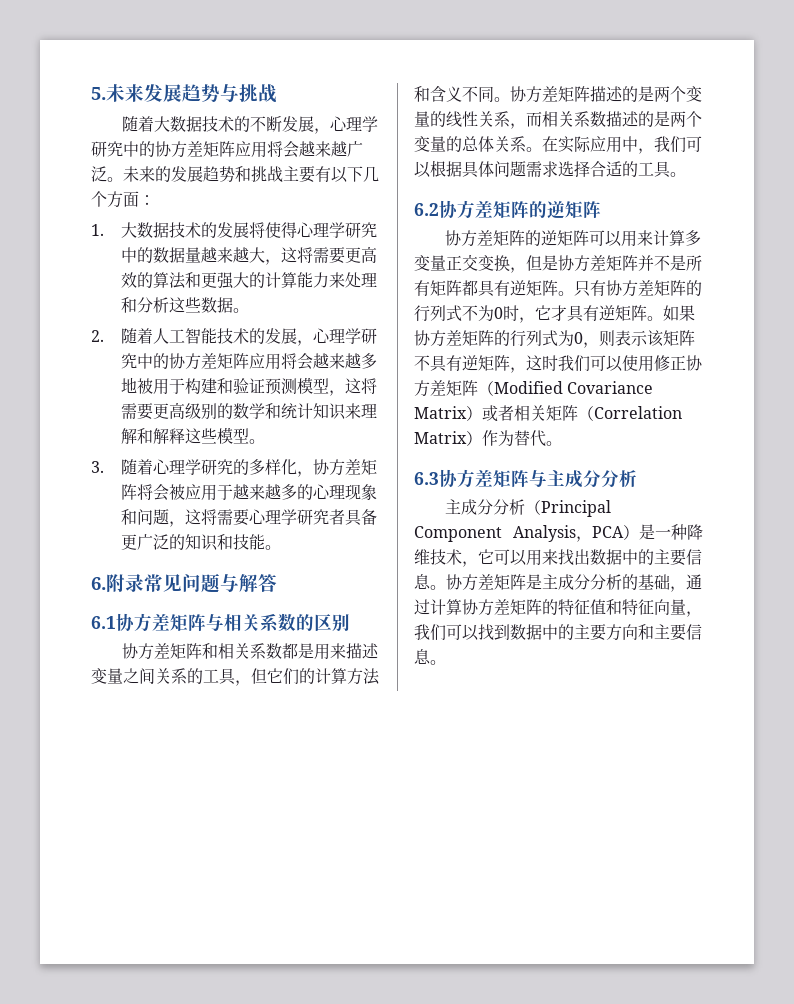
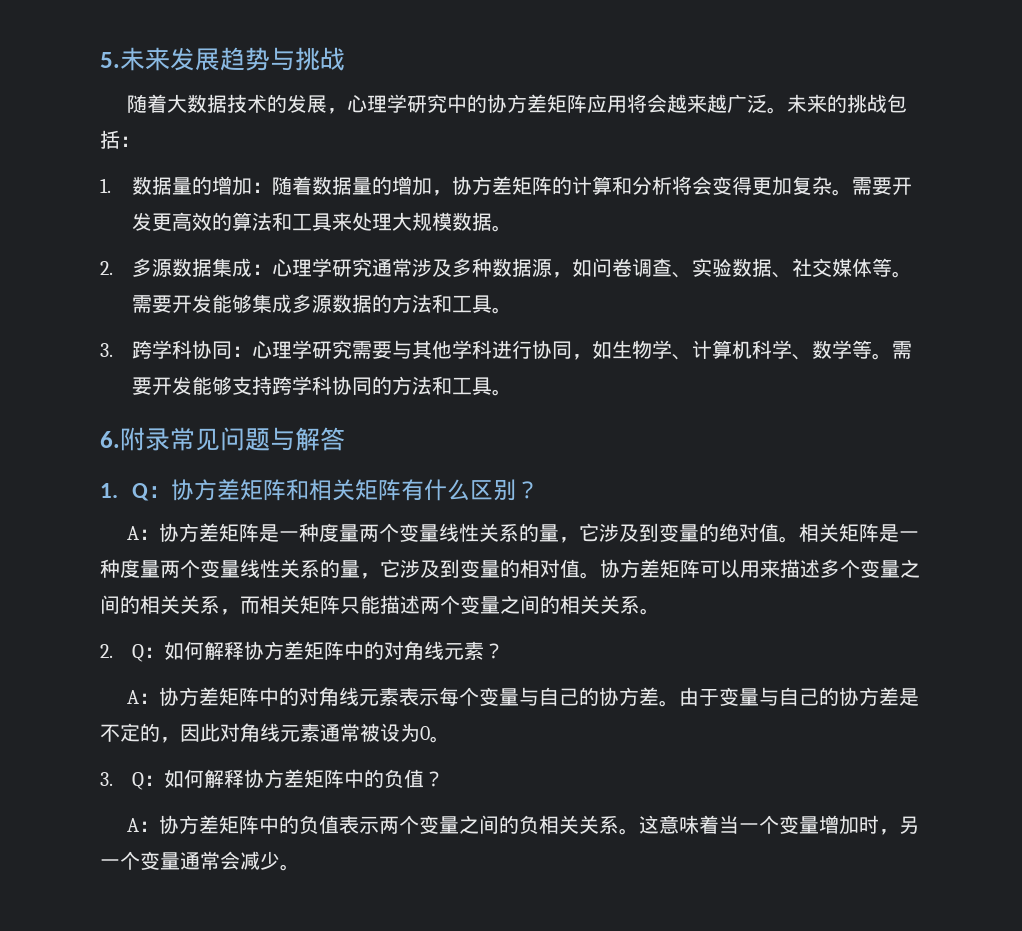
- 随着大数据技术的不断发展，心理学研究中的协方差矩阵应用将会越来越广泛。
+ 随着大数据技术的发展，心理学研究中的协方差矩阵应用将会越来越广泛。
- 未来的发展趋势和挑战主要有以下几个方面：
- 1.大数据技术的发展将使得心理学研究中的数据量越来越大，这将需要更高效的算法和更强大的计算能力来处理和分析这些数据。
- 2.随着人工智能技术的发展，心理学研究中的协方差矩阵应用将会越来越多地被用于构建和验证预测模型，这将需要更高级别的数学和统计知识来理解和解释这些模型。
- 3.随着心理学研究的多样化，协方差矩阵将会被应用于越来越多的心理现象和问题，这将需要心理学研究者具备更广泛的知识和技能。
+ 未来的挑战包括：
+ 1.数据量的增加：随着数据量的增加，协方差矩阵的计算和分析将会变得更加复杂。需要开发更高效的算法和工具来处理大规模数据。
+ 2.多源数据集成：心理学研究通常涉及多种数据源，如问卷调查、实验数据、社交媒体等。需要开发能够集成多源数据的方法和工具。
+ 3.跨学科协同：心理学研究需要与其他学科进行协同，如生物学、计算机科学、数学等。需要开发能够支持跨学科协同的方法和工具。
- 6.1协方差矩阵与相关系数的区别
- 协方差矩阵和相关系数都是用来描述变量之间关系的工具，但它们的计算方法和含义不同。协方差矩阵描述的是两个变量的线性关系，而相关系数描述的是两个变量的总体关系。在实际应用中，我们可以根据具体问题需求选择合适的工具。
- 6.2协方差矩阵的逆矩阵
- 协方差矩阵的逆矩阵可以用来计算多变量正交变换，但是协方差矩阵并不是所有矩阵都具有逆矩阵。只有协方差矩阵的行列式不为0时，它才具有逆矩阵。如果协方差矩阵的行列式为0，则表示该矩阵不具有逆矩阵，这时我们可以使用修正协方差矩阵（Modified Covariance Matrix）或者相关矩阵（Correlation Matrix）作为替代。
- 6.3协方差矩阵与主成分分析
- 主成分分析（Principal Component Analysis，PCA）是一种降维技术，它可以用来找出数据中的主要信息。协方差矩阵是主成分分析的基础，通过计算协方差矩阵的特征值和特征向量，我们可以找到数据中的主要方向和主要信息。
+ 1. Q：协方差矩阵和相关矩阵有什么区别？
+ A：协方差矩阵是一种度量两个变量线性关系的量，它涉及到变量的绝对值。相关矩阵是一种度量两个变量线性关系的量，它涉及到变量的相对值。协方差矩阵可以用来描述多个变量之间的相关关系，而相关矩阵只能描述两个变量之间的相关关系。
+ 2. Q：如何解释协方差矩阵中的对角线元素？
+ A：协方差矩阵中的对角线元素表示每个变量与自己的协方差。由于变量与自己的协方差是不定的，因此对角线元素通常被设为0。
+ 3. Q：如何解释协方差矩阵中的负值？
+ A：协方差矩阵中的负值表示两个变量之间的负相关关系。这意味着当一个变量增加时，另一个变量通常会减少。

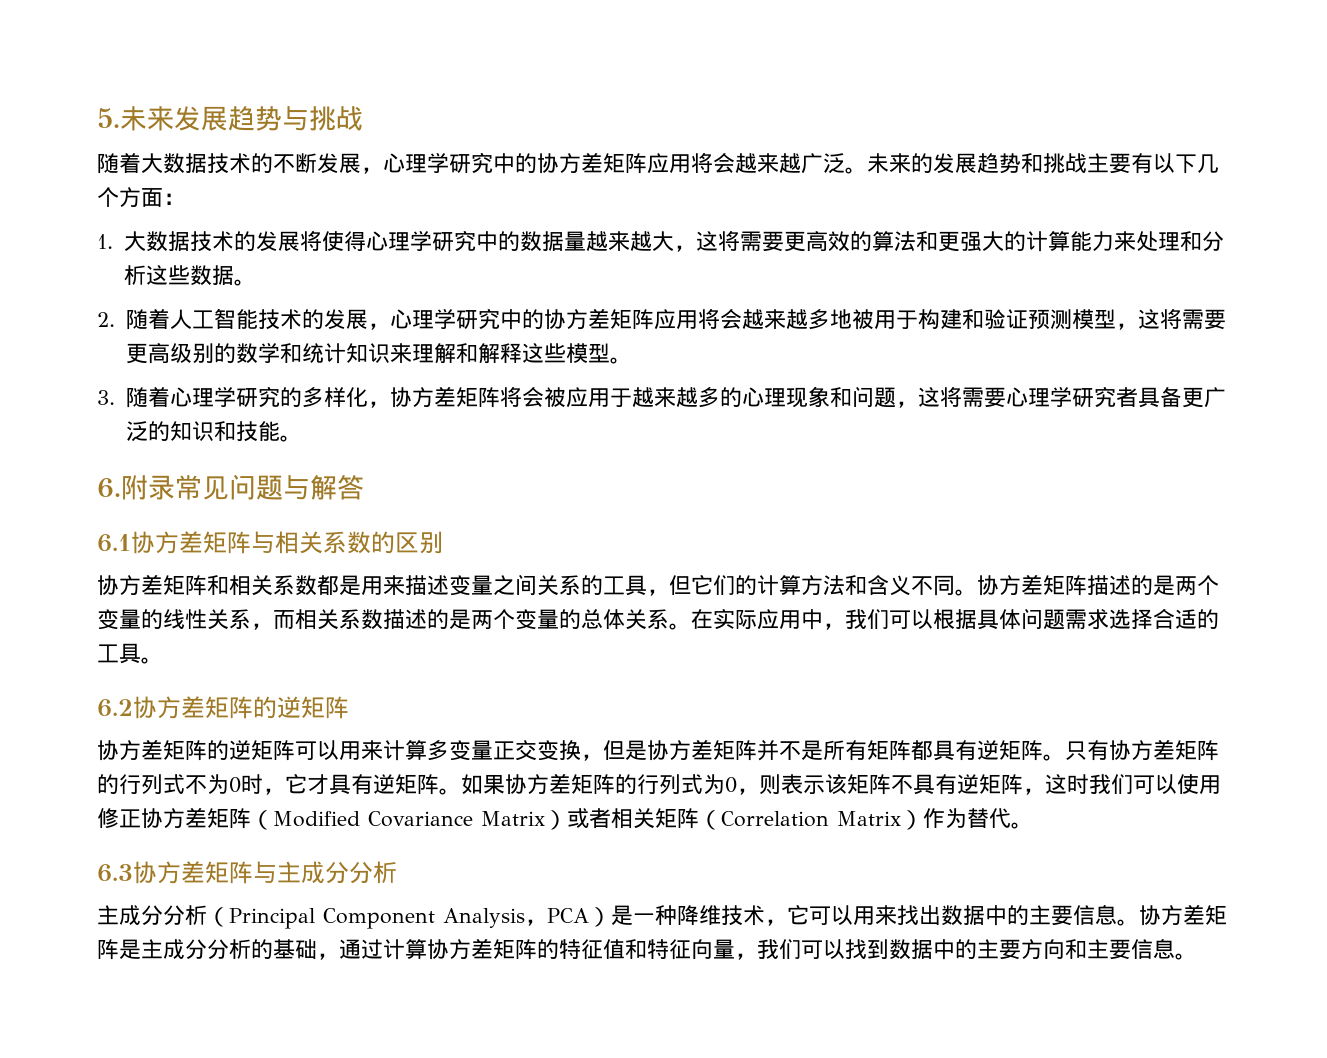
- 随着大数据技术的发展，心理学研究中的协方差矩阵应用将会越来越广泛。
+ 随着大数据技术的不断发展，心理学研究中的协方差矩阵应用将会越来越广泛。
- 未来的挑战包括：
- 1.数据量的增加：随着数据量的增加，协方差矩阵的计算和分析将会变得更加复杂。需要开发更高效的算法和工具来处理大规模数据。
- 2.多源数据集成：心理学研究通常涉及多种数据源，如问卷调查、实验数据、社交媒体等。需要开发能够集成多源数据的方法和工具。
- 3.跨学科协同：心理学研究需要与其他学科进行协同，如生物学、计算机科学、数学等。需要开发能够支持跨学科协同的方法和工具。
+ 未来的发展趋势和挑战主要有以下几个方面：
+ 1.大数据技术的发展将使得心理学研究中的数据量越来越大，这将需要更高效的算法和更强大的计算能力来处理和分析这些数据。
+ 2.随着人工智能技术的发展，心理学研究中的协方差矩阵应用将会越来越多地被用于构建和验证预测模型，这将需要更高级别的数学和统计知识来理解和解释这些模型。
+ 3.随着心理学研究的多样化，协方差矩阵将会被应用于越来越多的心理现象和问题，这将需要心理学研究者具备更广泛的知识和技能。
- 1. Q：协方差矩阵和相关矩阵有什么区别？
- A：协方差矩阵是一种度量两个变量线性关系的量，它涉及到变量的绝对值。相关矩阵是一种度量两个变量线性关系的量，它涉及到变量的相对值。协方差矩阵可以用来描述多个变量之间的相关关系，而相关矩阵只能描述两个变量之间的相关关系。
- 2. Q：如何解释协方差矩阵中的对角线元素？
- A：协方差矩阵中的对角线元素表示每个变量与自己的协方差。由于变量与自己的协方差是不定的，因此对角线元素通常被设为0。
- 3. Q：如何解释协方差矩阵中的负值？
- A：协方差矩阵中的负值表示两个变量之间的负相关关系。这意味着当一个变量增加时，另一个变量通常会减少。
+ 6.1协方差矩阵与相关系数的区别
+ 协方差矩阵和相关系数都是用来描述变量之间关系的工具，但它们的计算方法和含义不同。协方差矩阵描述的是两个变量的线性关系，而相关系数描述的是两个变量的总体关系。在实际应用中，我们可以根据具体问题需求选择合适的工具。
+ 6.2协方差矩阵的逆矩阵
+ 协方差矩阵的逆矩阵可以用来计算多变量正交变换，但是协方差矩阵并不是所有矩阵都具有逆矩阵。只有协方差矩阵的行列式不为0时，它才具有逆矩阵。如果协方差矩阵的行列式为0，则表示该矩阵不具有逆矩阵，这时我们可以使用修正协方差矩阵（Modified Covariance Matrix）或者相关矩阵（Correlation Matrix）作为替代。
+ 6.3协方差矩阵与主成分分析
+ 主成分分析（Principal Component Analysis，PCA）是一种降维技术，它可以用来找出数据中的主要信息。协方差矩阵是主成分分析的基础，通过计算协方差矩阵的特征值和特征向量，我们可以找到数据中的主要方向和主要信息。

